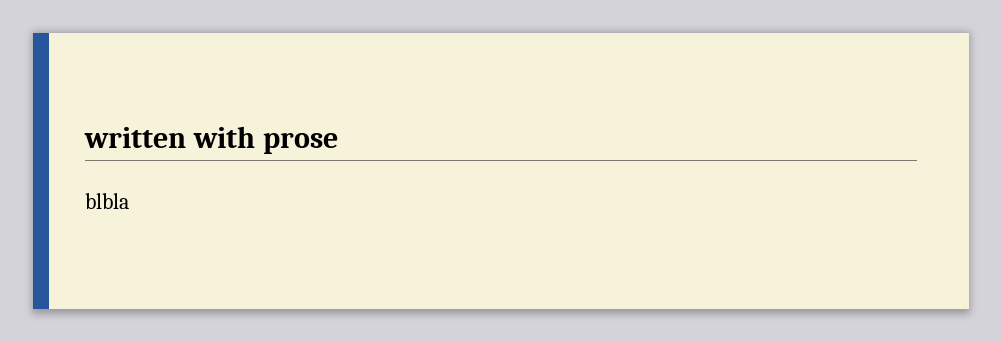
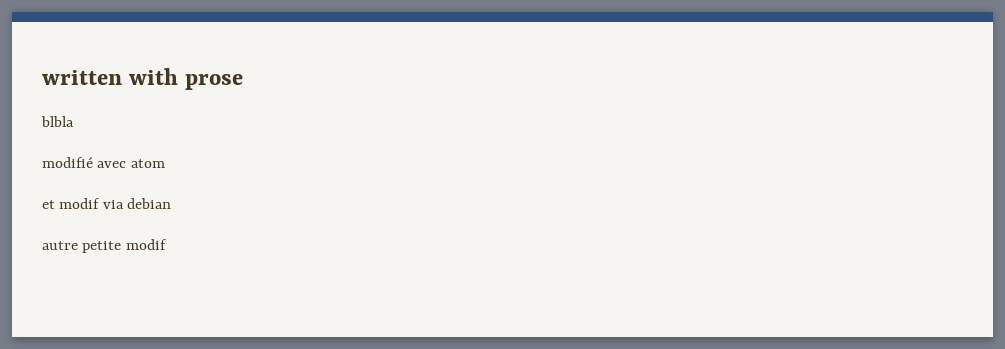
+ modifié avec atom
+ et modif via debian
+ autre petite modif

